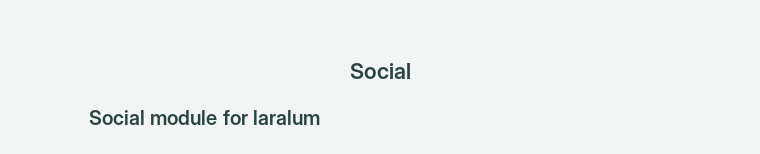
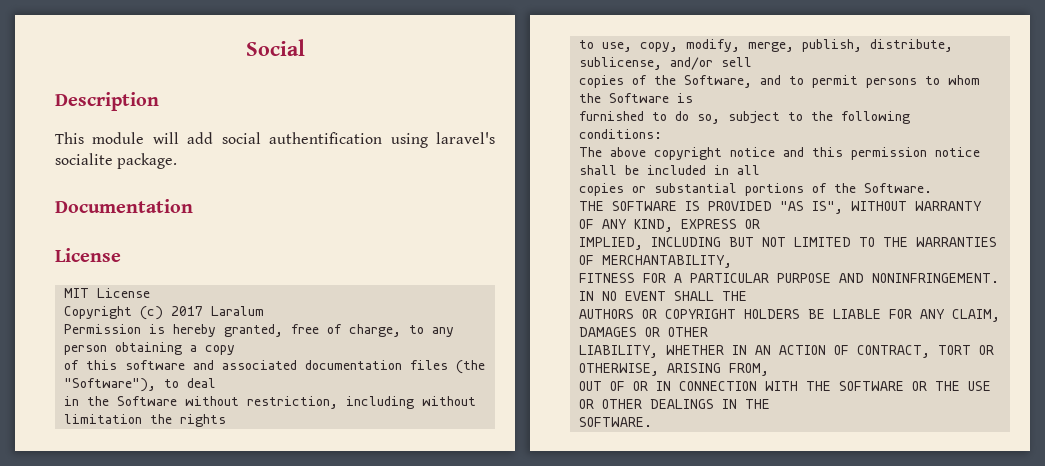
- Social module for laralum
+ Description
+ This module will add social authentification using laravel's socialite package.
+ Documentation
+ License
+ MIT License
+ Copyright (c) 2017 Laralum
+ Permission is hereby granted, free of charge, to any person obtaining a copy
+ of this software and associated documentation files (the "Software"), to deal
+ in the Software without restriction, including without limitation the rights
+ to use, copy, modify, merge, publish, distribute, sublicense, and/or sell
+ copies of the Software, and to permit persons to whom the Software is
+ furnished to do so, subject to the following conditions:
+ The above copyright notice and this permission notice shall be included in all
+ copies or substantial portions of the Software.
+ THE SOFTWARE IS PROVIDED "AS IS", WITHOUT WARRANTY OF ANY KIND, EXPRESS OR
+ IMPLIED, INCLUDING BUT NOT LIMITED TO THE WARRANTIES OF MERCHANTABILITY,
+ FITNESS FOR A PARTICULAR PURPOSE AND NONINFRINGEMENT. IN NO EVENT SHALL THE
+ AUTHORS OR COPYRIGHT HOLDERS BE LIABLE FOR ANY CLAIM, DAMAGES OR OTHER
+ LIABILITY, WHETHER IN AN ACTION OF CONTRACT, TORT OR OTHERWISE, ARISING FROM,
+ OUT OF OR IN CONNECTION WITH THE SOFTWARE OR THE USE OR OTHER DEALINGS IN THE
+ SOFTWARE.

